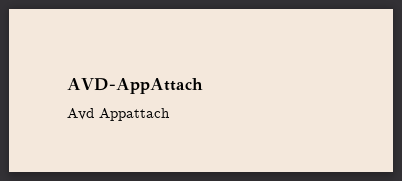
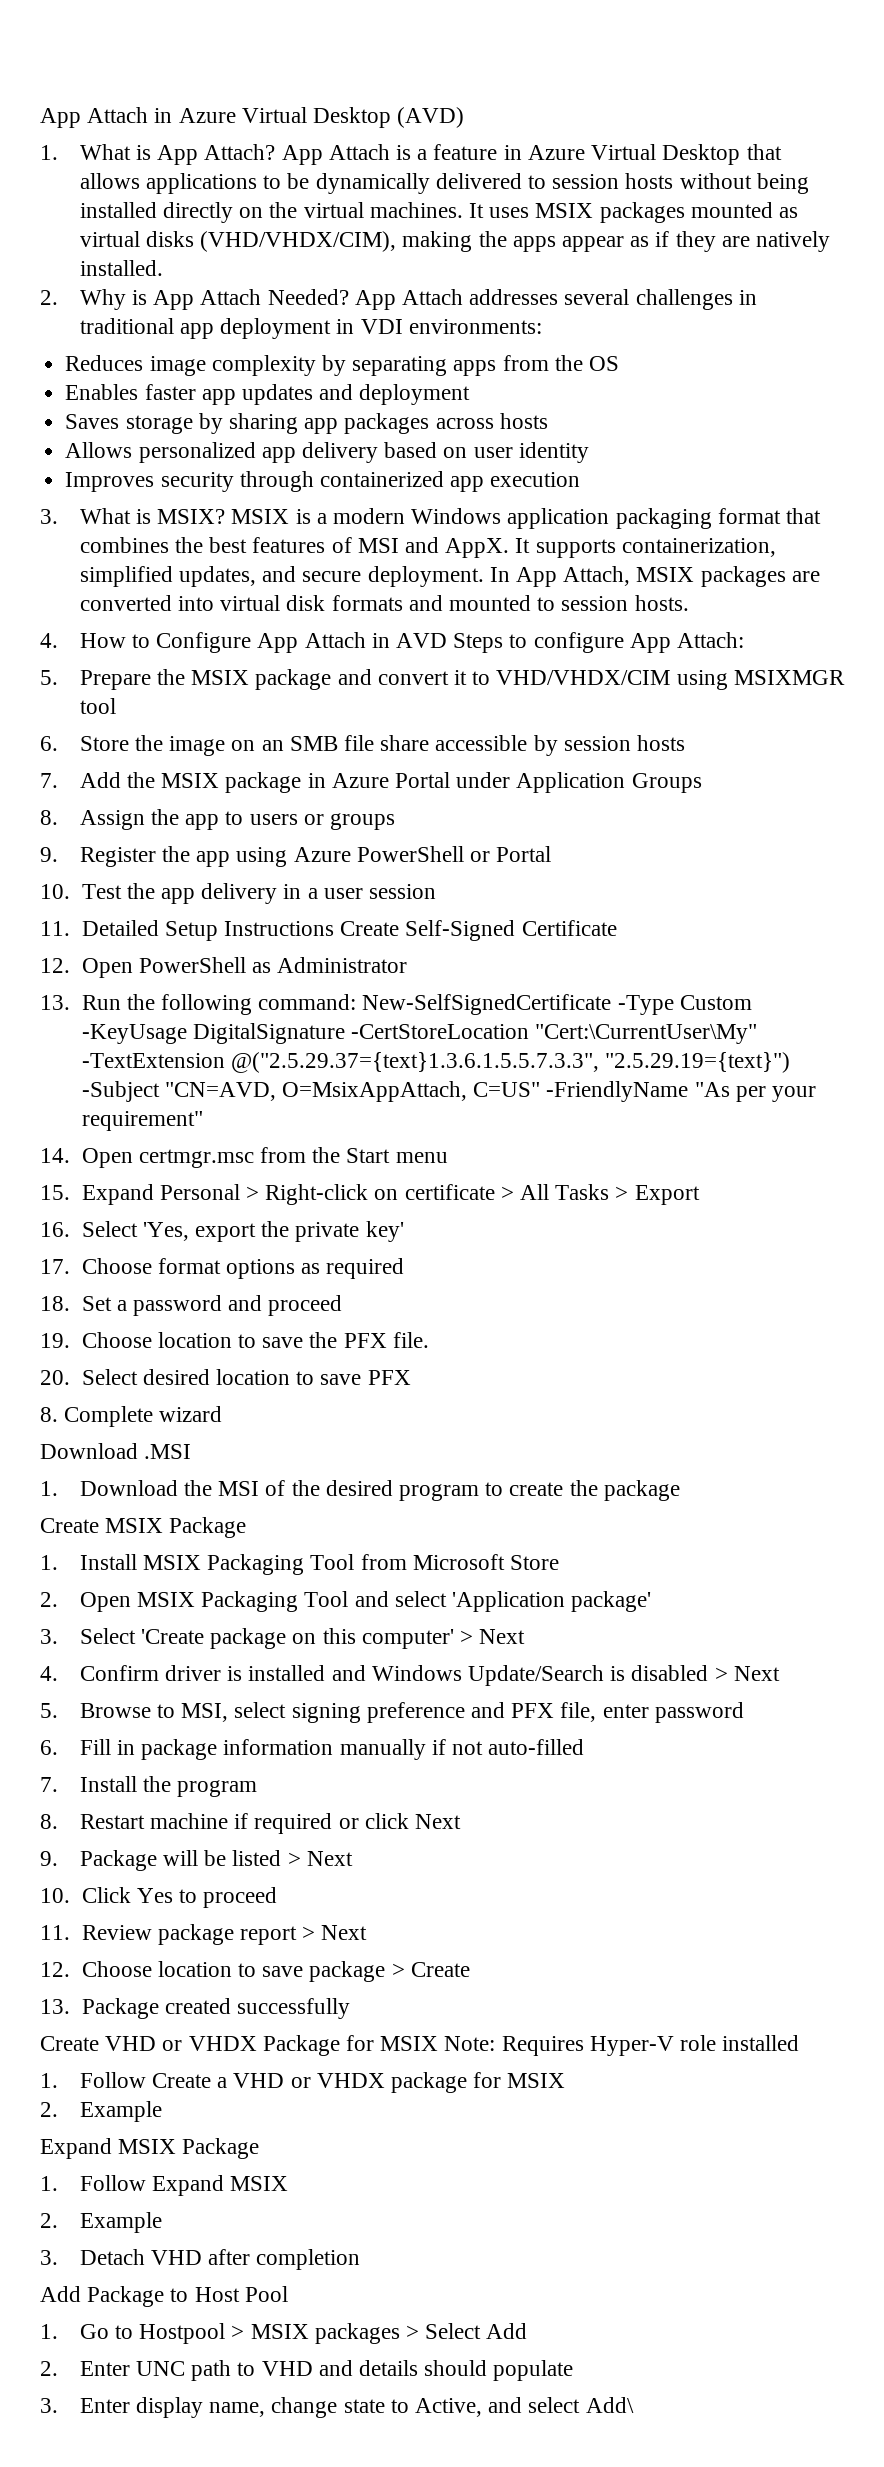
- AVD-AppAttach
- Avd Appattach
+ App Attach in Azure Virtual Desktop (AVD)
+ 1. What is App Attach? App Attach is a feature in Azure Virtual Desktop that allows applications to be dynamically delivered to session hosts without being installed directly on the virtual machines. It uses MSIX packages mounted as virtual disks (VHD/VHDX/CIM), making the apps appear as if they are natively installed.
+ 2. Why is App Attach Needed? App Attach addresses several challenges in traditional app deployment in VDI environments:
+ Reduces image complexity by separating apps from the OS
+ Enables faster app updates and deployment
+ Saves storage by sharing app packages across hosts
+ Allows personalized app delivery based on user identity
+ Improves security through containerized app execution
+ 3. What is MSIX? MSIX is a modern Windows application packaging format that combines the best features of MSI and AppX. It supports containerization, simplified updates, and secure deployment. In App Attach, MSIX packages are converted into virtual disk formats and mounted to session hosts.
+ 4. How to Configure App Attach in AVD Steps to configure App Attach:
+ 5. Prepare the MSIX package and convert it to VHD/VHDX/CIM using MSIXMGR tool
+ 6. Store the image on an SMB file share accessible by session hosts
+ 7. Add the MSIX package in Azure Portal under Application Groups
+ 8. Assign the app to users or groups
+ 9. Register the app using Azure PowerShell or Portal
+ 10. Test the app delivery in a user session
+ 11. Detailed Setup Instructions Create Self-Signed Certificate
+ 12. Open PowerShell as Administrator
+ 13. Run the following command: New-SelfSignedCertificate -Type Custom -KeyUsage DigitalSignature -CertStoreLocation "Cert:\CurrentUser\My" -TextExtension @("2.5.29.37={text}1.3.6.1.5.5.7.3.3", "2.5.29.19={text}") -Subject "CN=AVD, O=MsixAppAttach, C=US" -FriendlyName "As per your requirement"
+ 14. Open certmgr.msc from the Start menu
+ 15. Expand Personal > Right-click on certificate > All Tasks > Export
+ 16. Select 'Yes, export the private key'
+ 17. Choose format options as required
+ 18. Set a password and proceed
+ 19. Choose location to save the PFX file.
+ 20. Select desired location to save PFX
+ 8. Complete wizard
+ Download .MSI
+ 1. Download the MSI of the desired program to create the package
+ Create MSIX Package
+ 1. Install MSIX Packaging Tool from Microsoft Store
+ 2. Open MSIX Packaging Tool and select 'Application package'
+ 3. Select 'Create package on this computer' > Next
+ 4. Confirm driver is installed and Windows Update/Search is disabled > Next
+ 5. Browse to MSI, select signing preference and PFX file, enter password
+ 6. Fill in package information manually if not auto-filled
+ 7. Install the program
+ 8. Restart machine if required or click Next
+ 9. Package will be listed > Next
+ 10. Click Yes to proceed
+ 11. Review package report > Next
+ 12. Choose location to save package > Create
+ 13. Package created successfully
+ Create VHD or VHDX Package for MSIX Note: Requires Hyper-V role installed
+ 1. Follow Create a VHD or VHDX package for MSIX
+ 2. Example
+ Expand MSIX Package
+ 1. Follow Expand MSIX
+ 2. Example
+ 3. Detach VHD after completion
+ Add Package to Host Pool
+ 1. Go to Hostpool > MSIX packages > Select Add
+ 2. Enter UNC path to VHD and details should populate
+ 3. Enter display name, change state to Active, and select Add\

